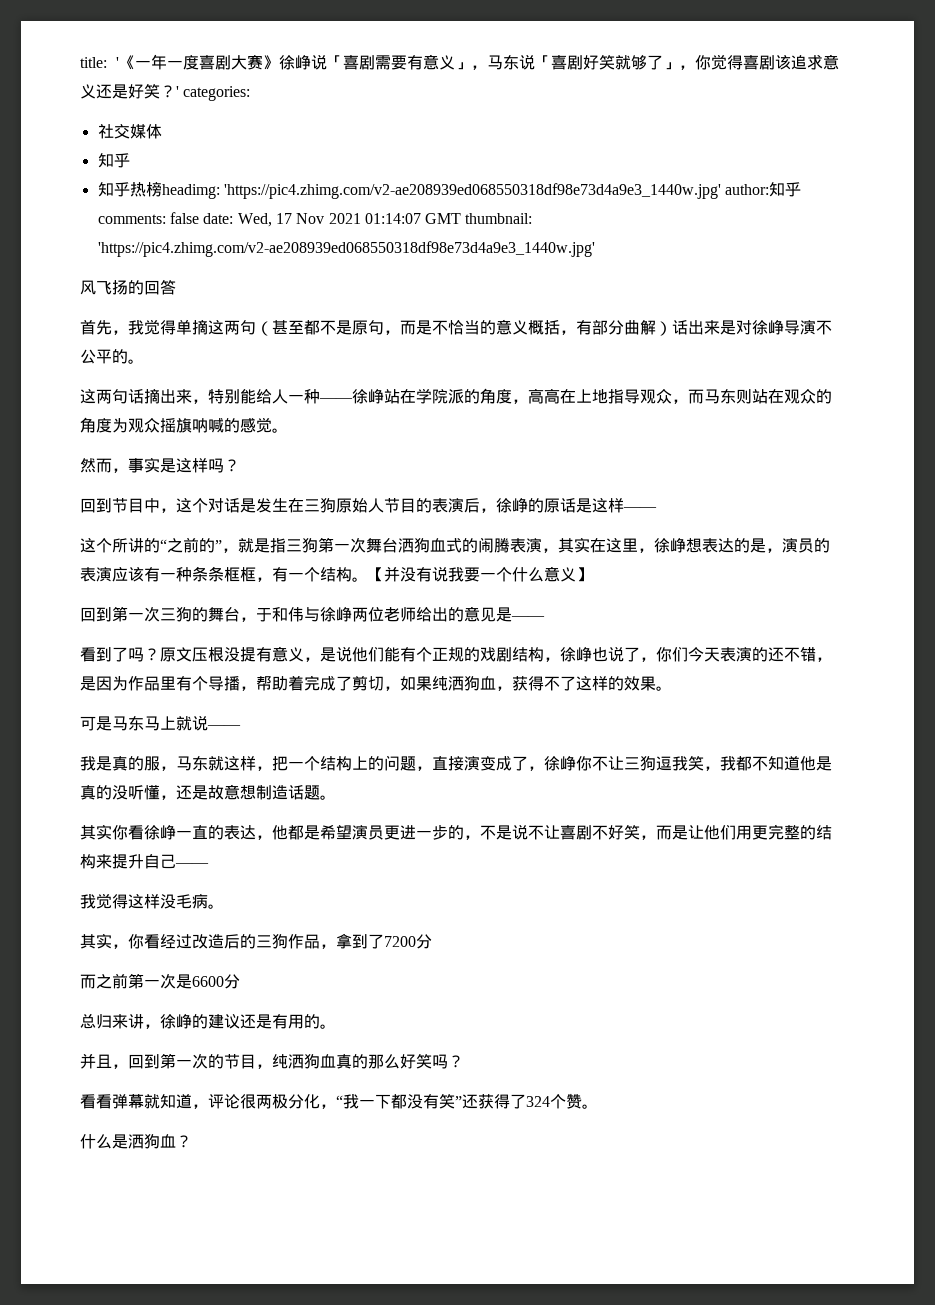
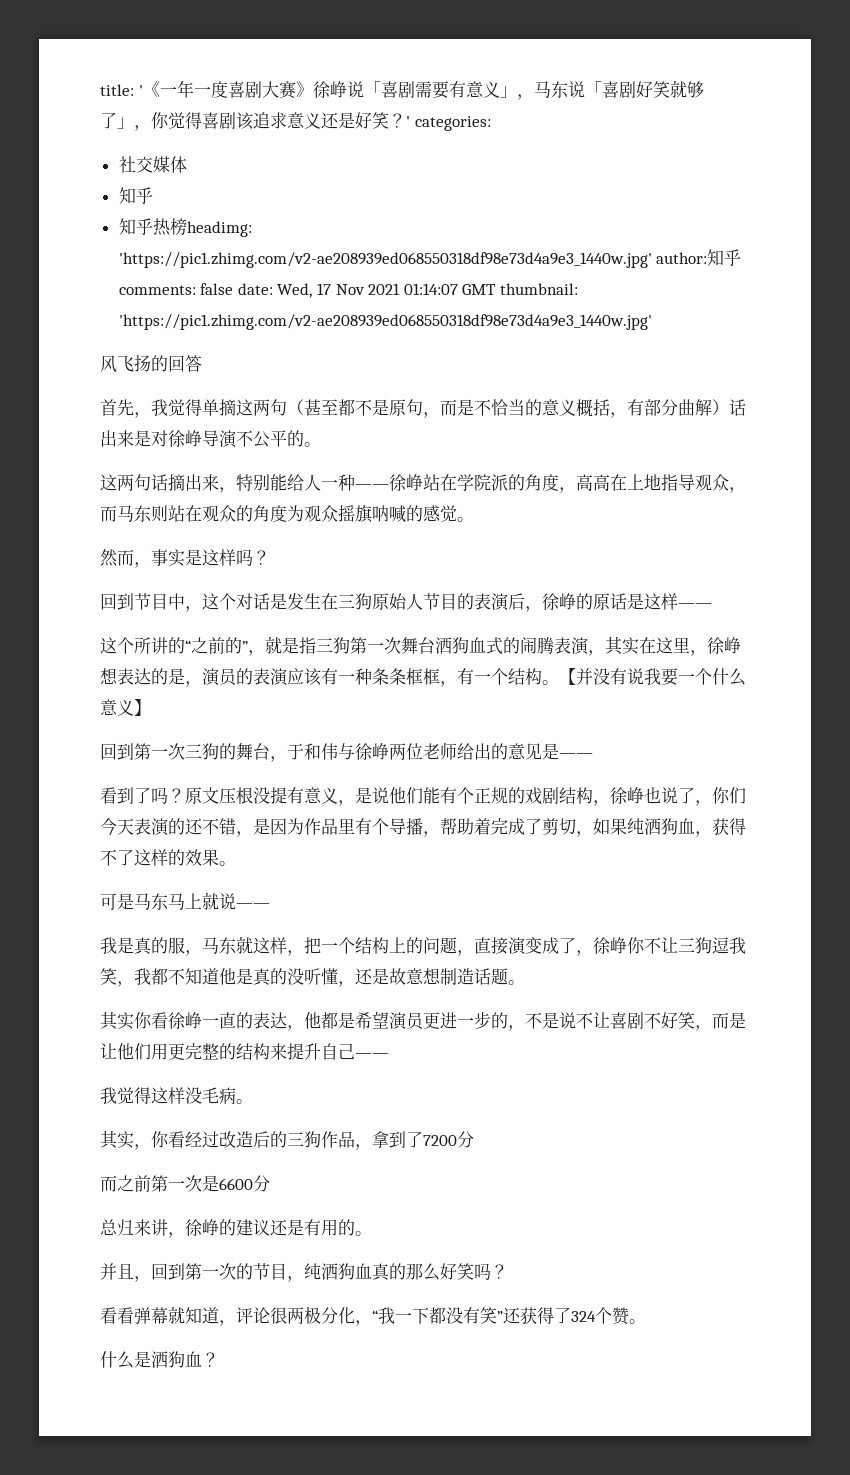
- 知乎热榜headimg: 'https://pic4.zhimg.com/v2-ae208939ed068550318df98e73d4a9e3_1440w.jpg' author:知乎comments: false date: Wed, 17 Nov 2021 01:14:07 GMT thumbnail: 'https://pic4.zhimg.com/v2-ae208939ed068550318df98e73d4a9e3_1440w.jpg'
+ 知乎热榜headimg: 'https://pic1.zhimg.com/v2-ae208939ed068550318df98e73d4a9e3_1440w.jpg' author:知乎comments: false date: Wed, 17 Nov 2021 01:14:07 GMT thumbnail: 'https://pic1.zhimg.com/v2-ae208939ed068550318df98e73d4a9e3_1440w.jpg'

